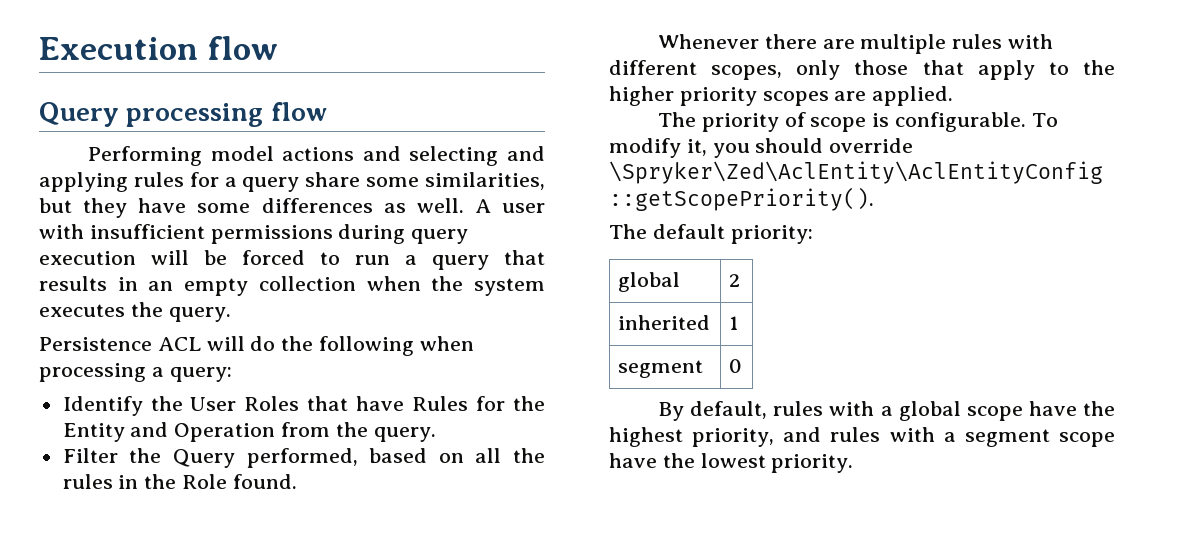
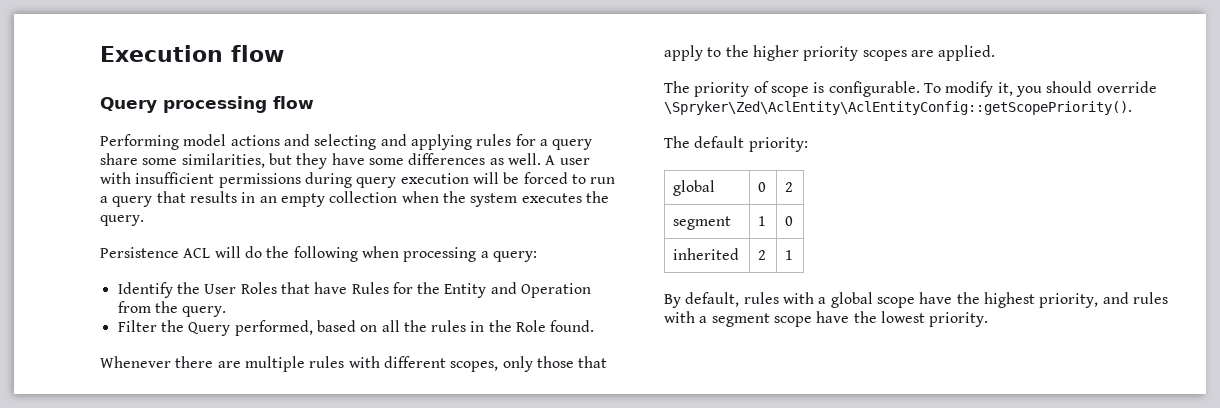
- global | 2
+ global | 0 | 2
+ segment | 1 | 0
- inherited | 1
- segment | 0
+ inherited | 2 | 1

